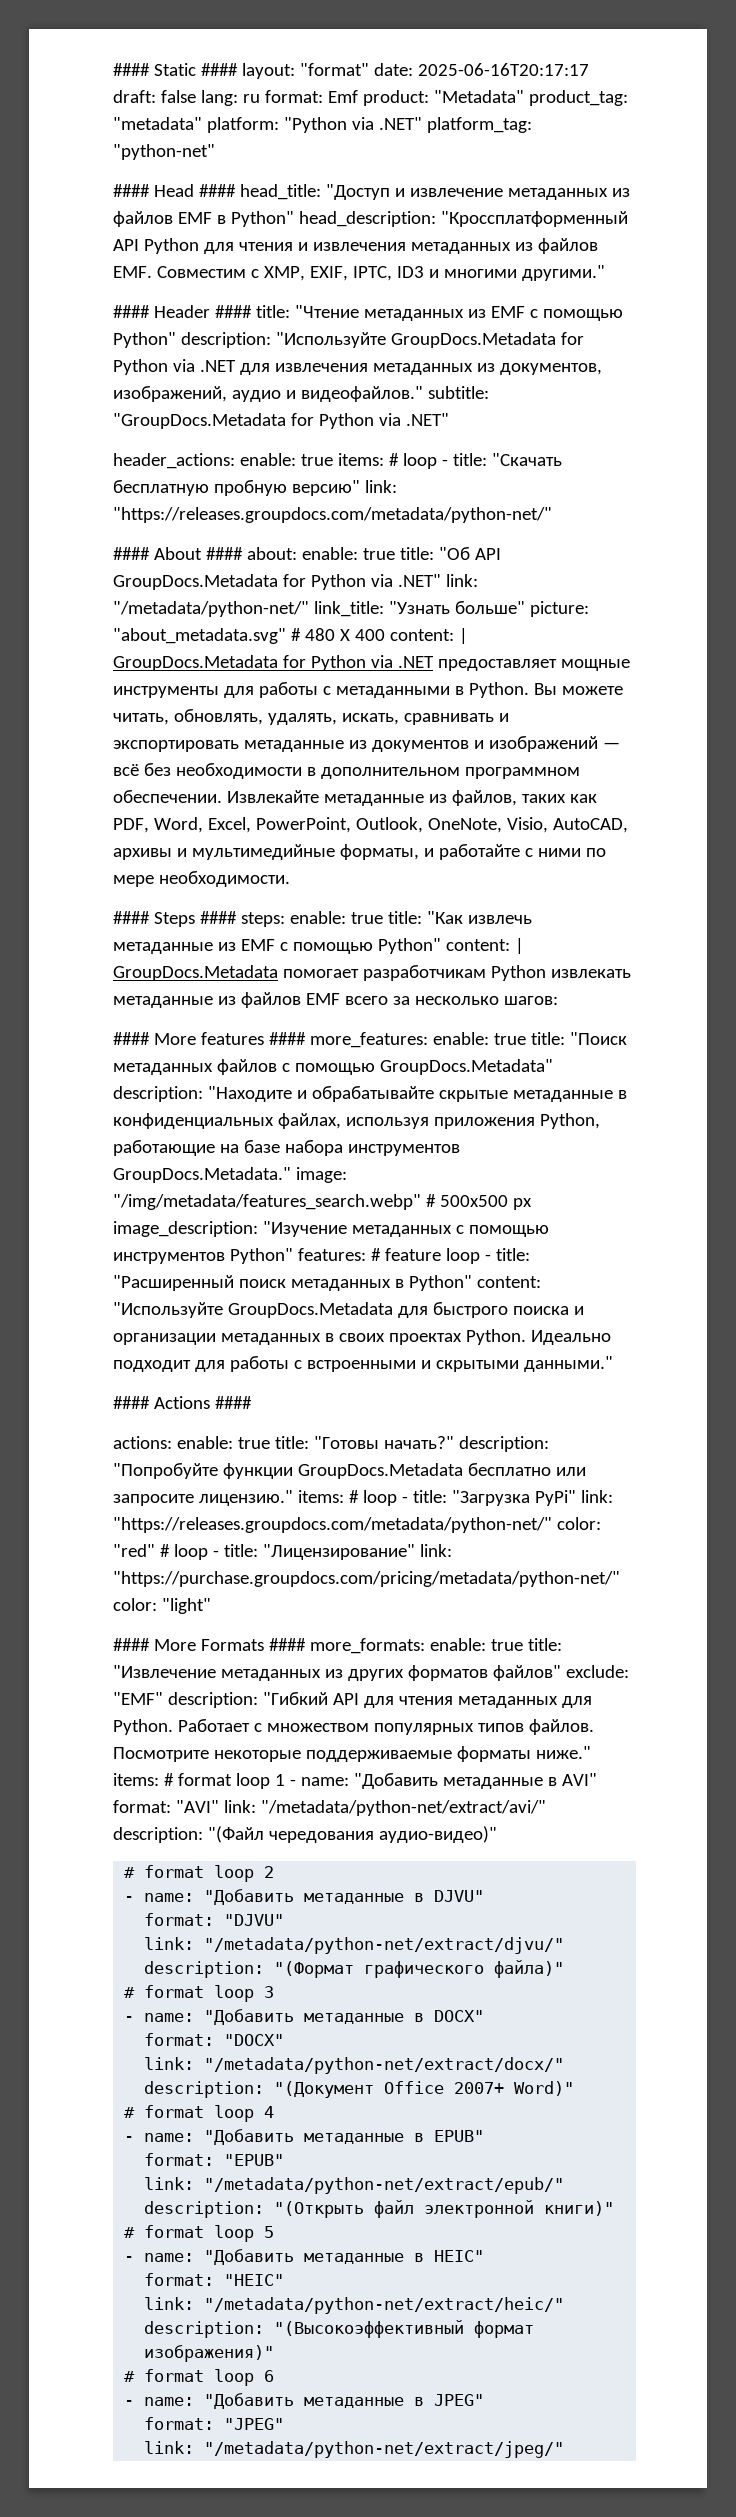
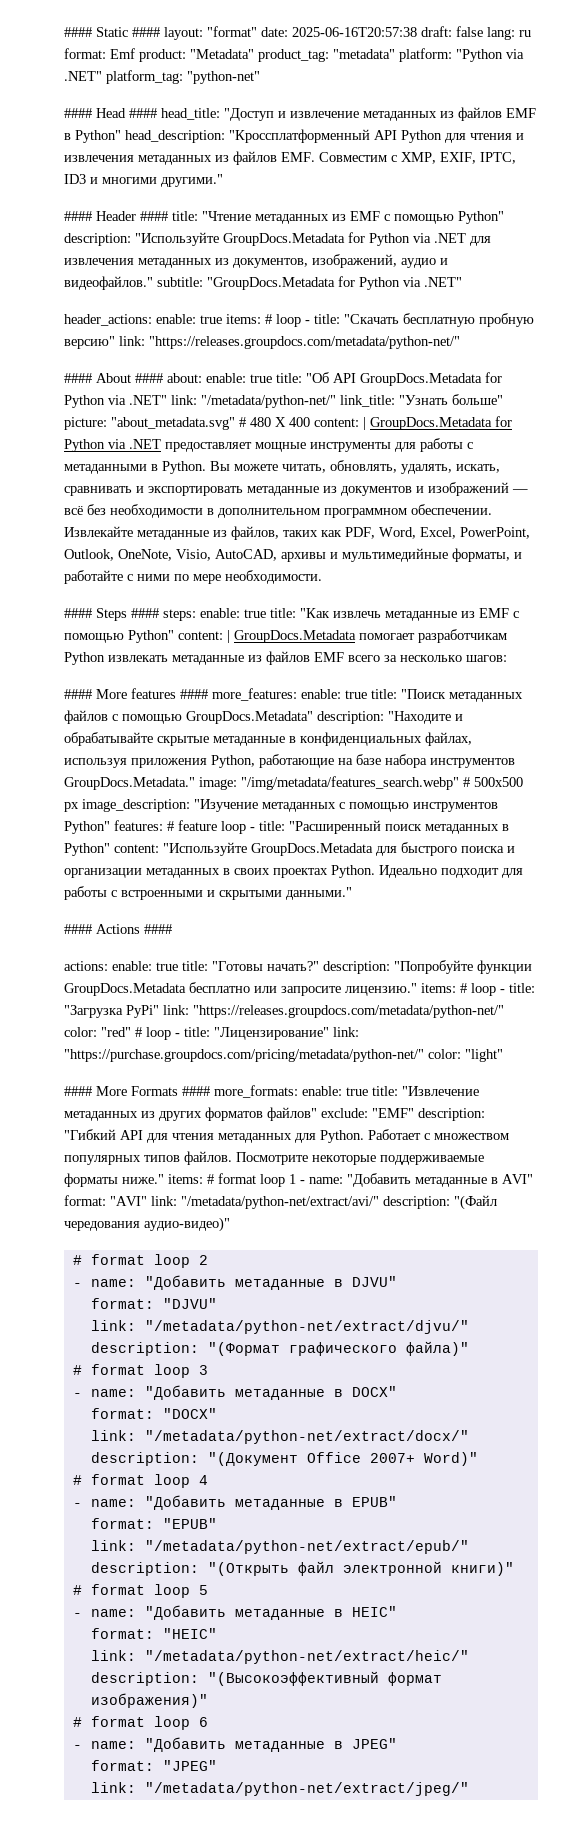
- #### Static #### layout: "format" date: 2025-06-16T20:17:17 draft: false lang: ru format: Emf product: "Metadata" product_tag: "metadata" platform: "Python via .NET" platform_tag: "python-net"
+ #### Static #### layout: "format" date: 2025-06-16T20:57:38 draft: false lang: ru format: Emf product: "Metadata" product_tag: "metadata" platform: "Python via .NET" platform_tag: "python-net"

